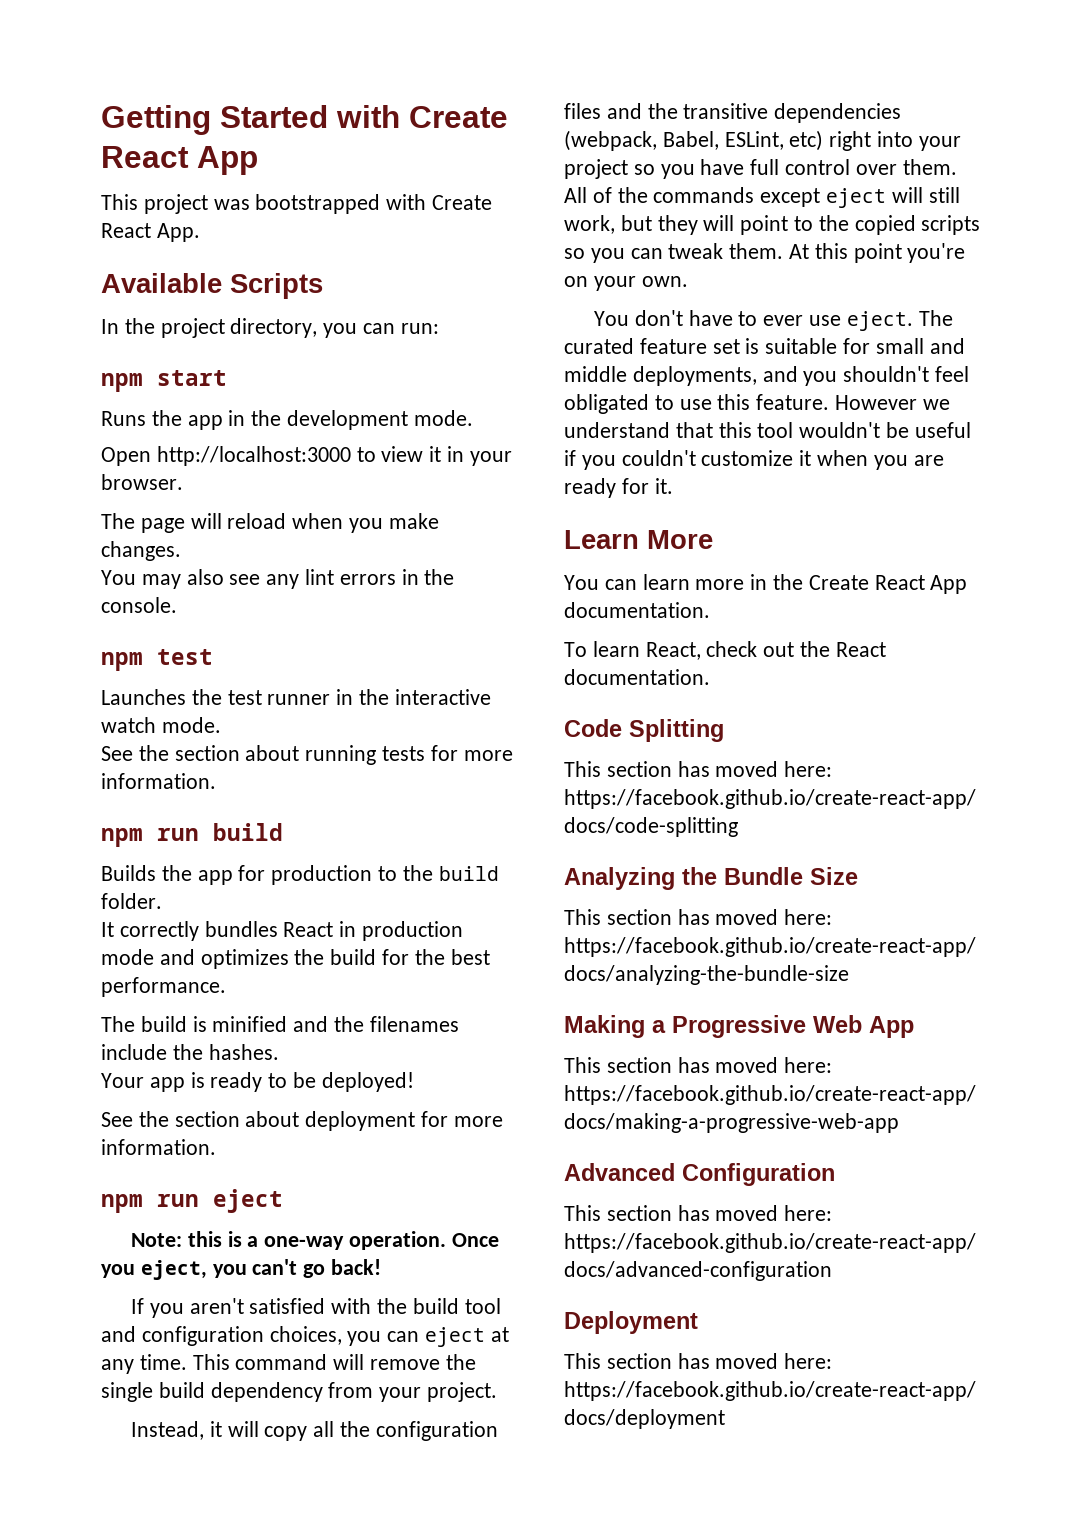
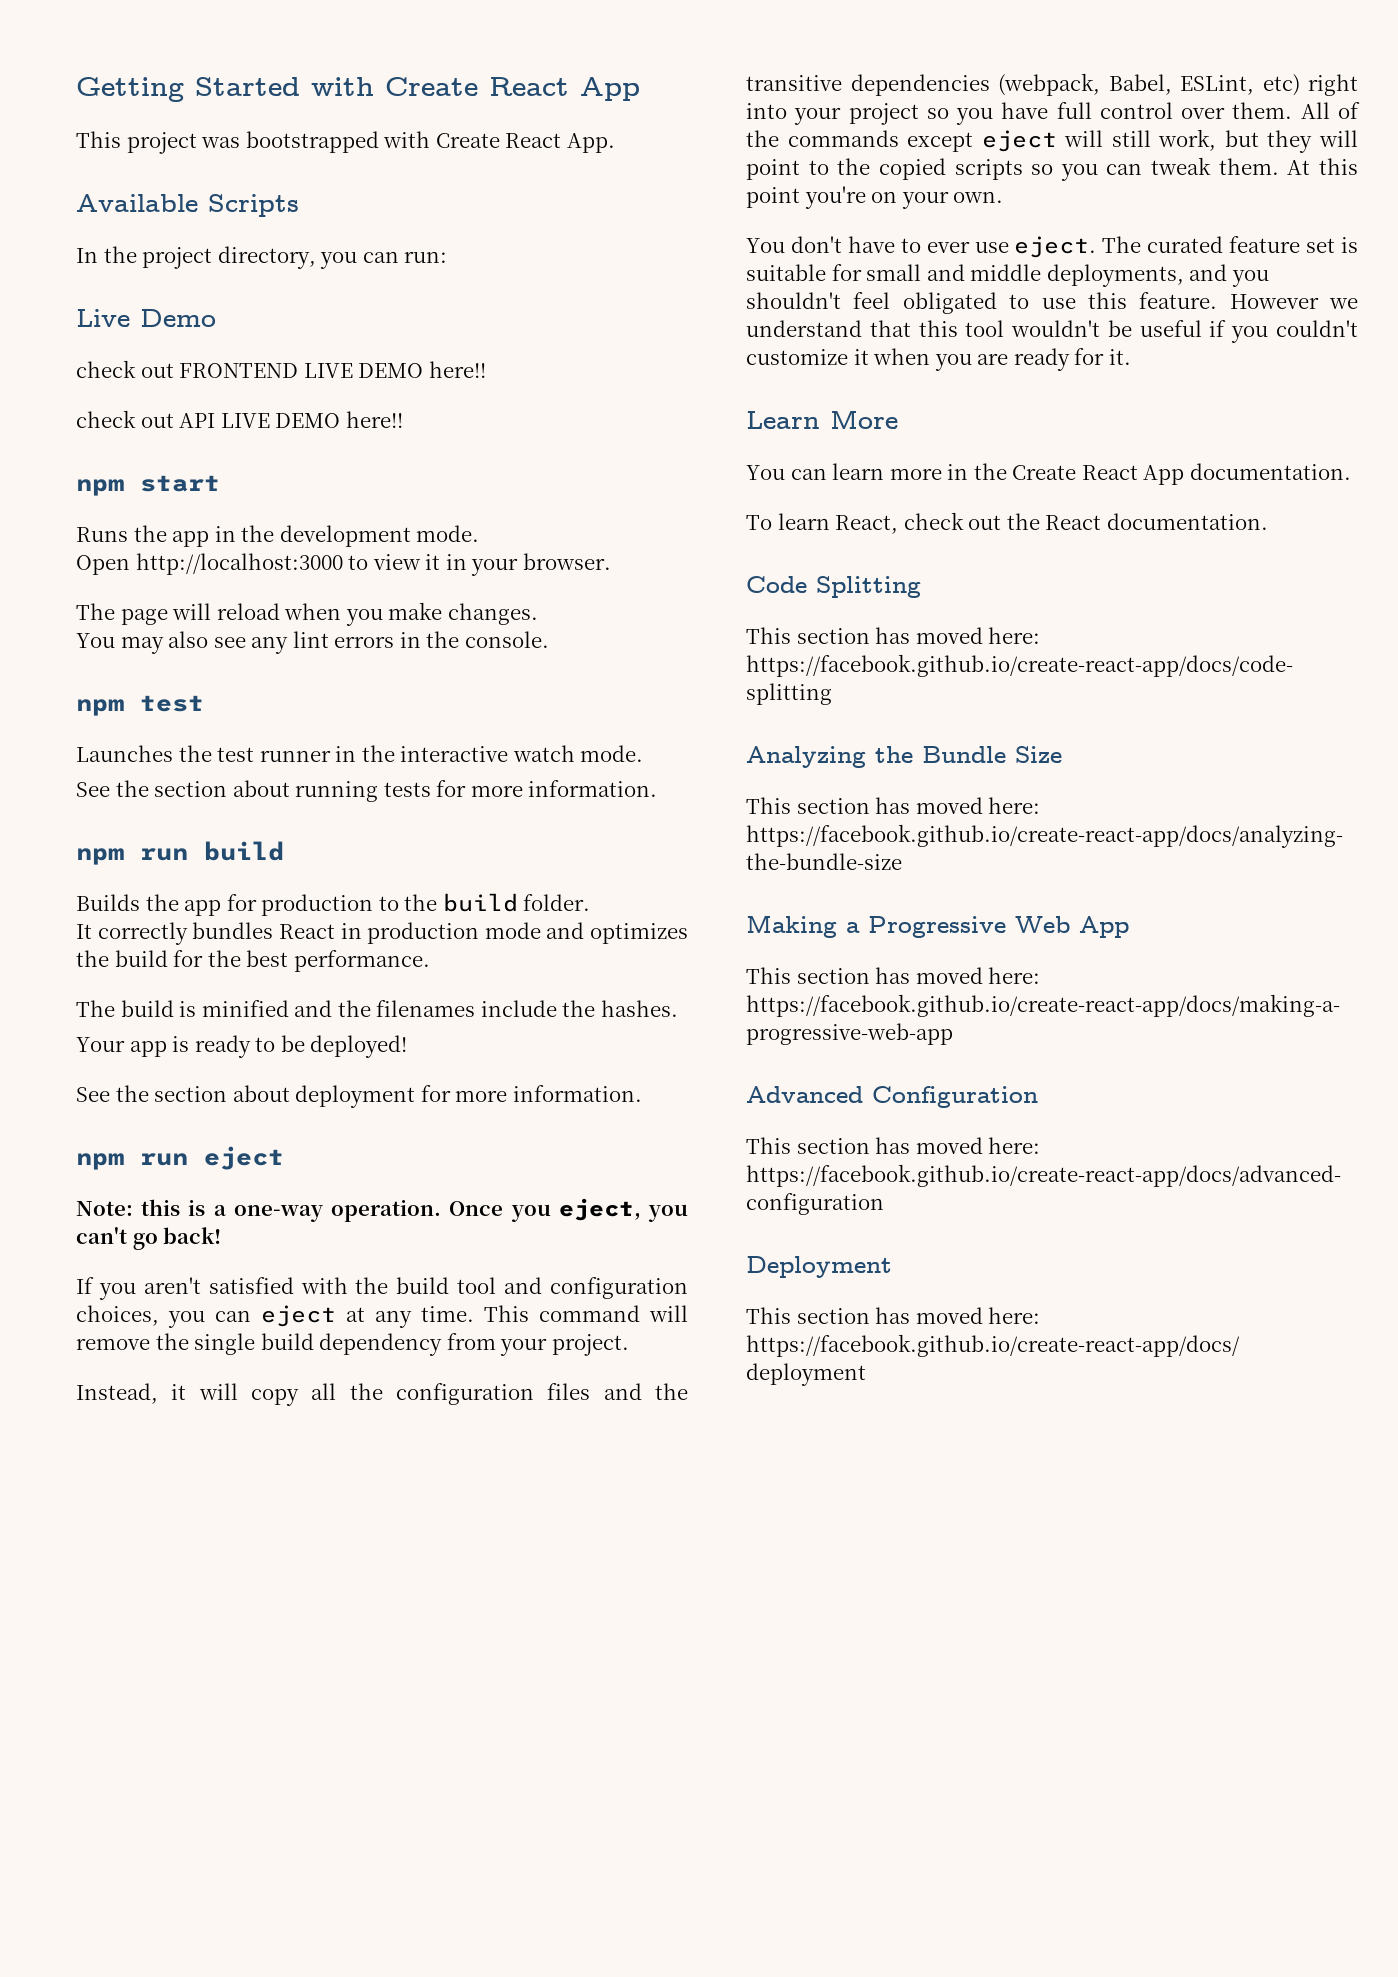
+ Live Demo
+ check out FRONTEND LIVE DEMO here!!
+ check out API LIVE DEMO here!!

